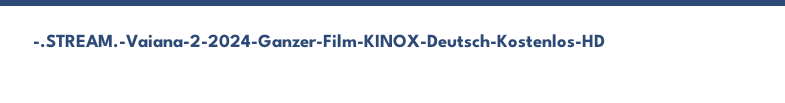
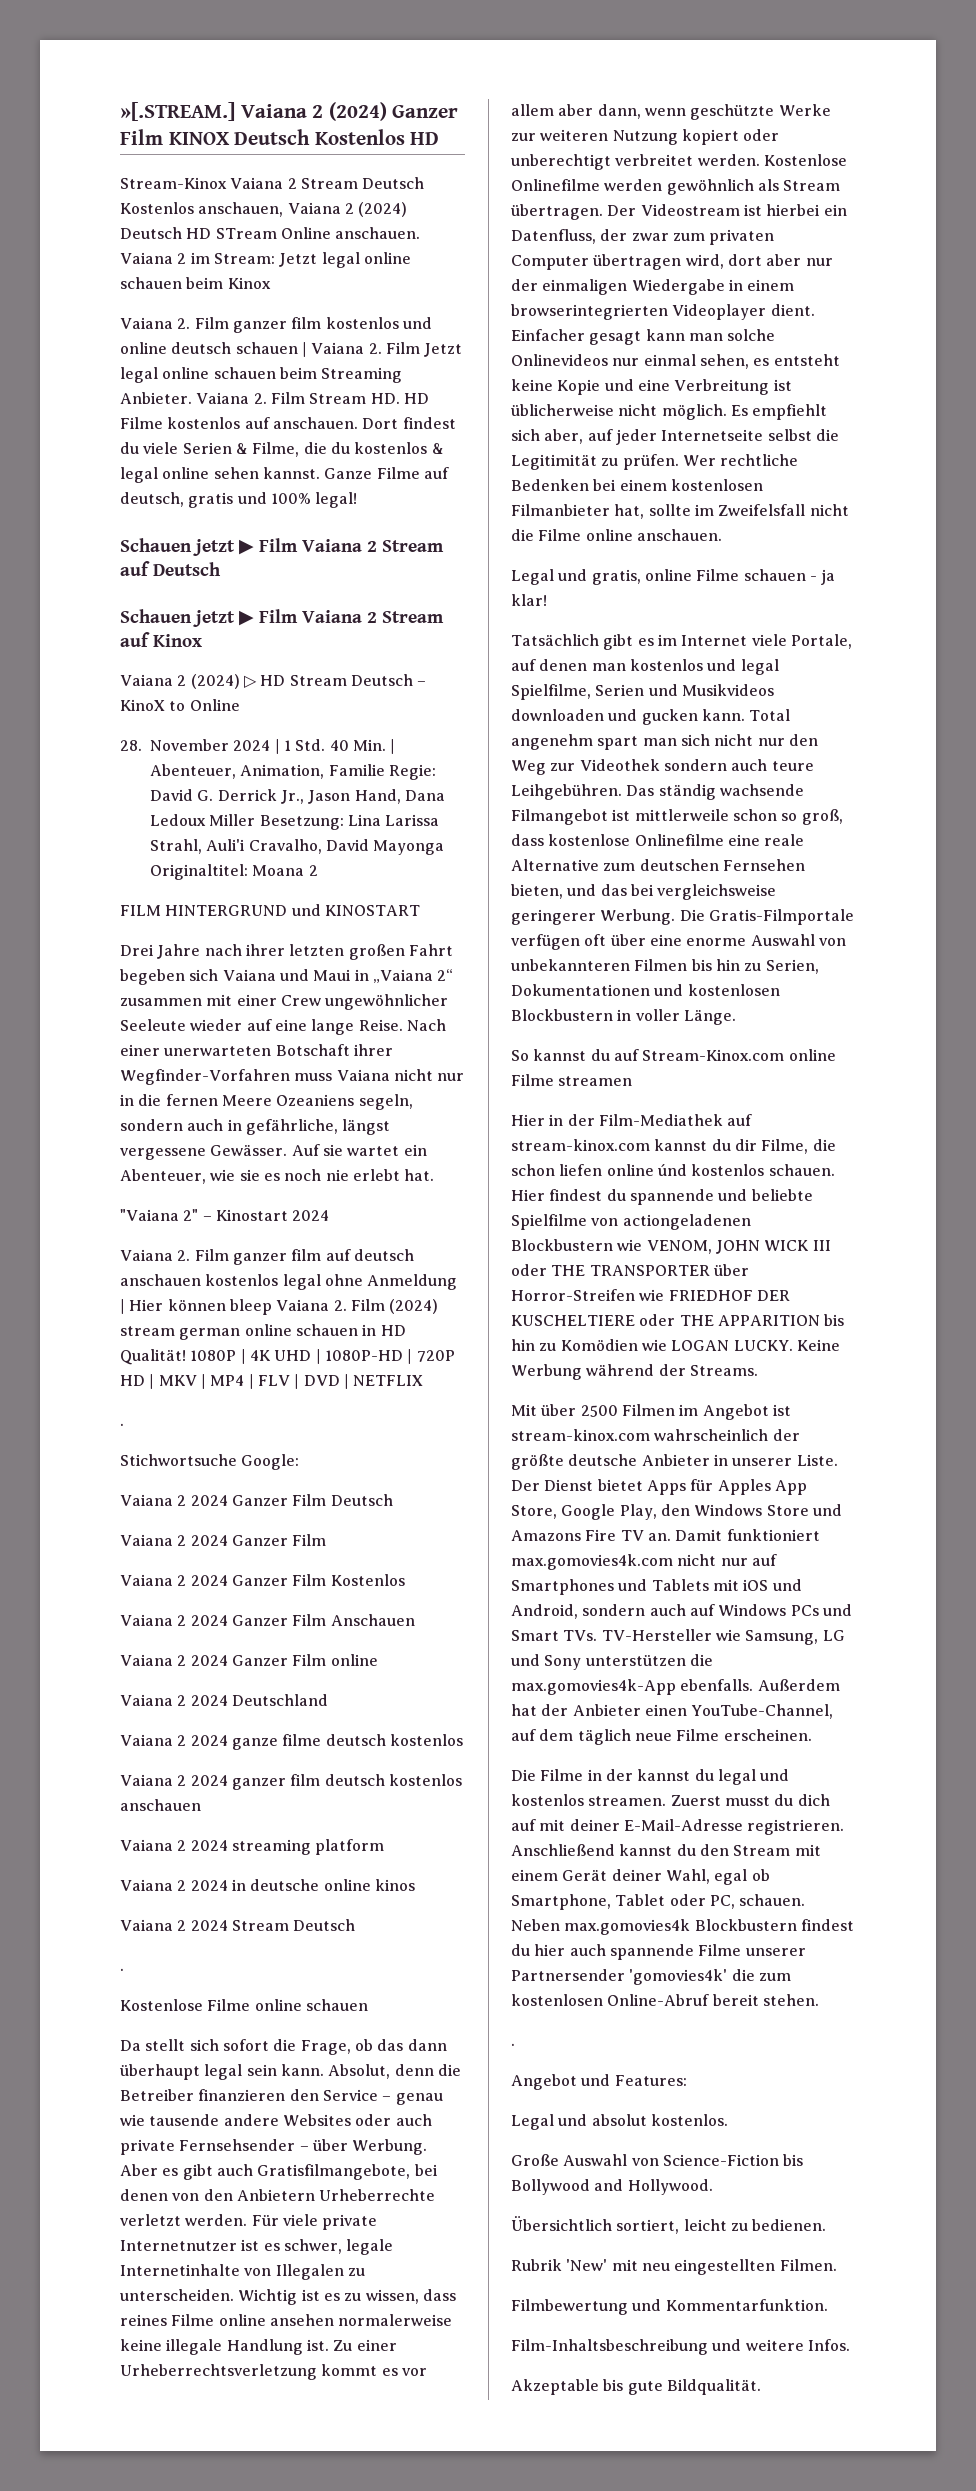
- -.STREAM.-Vaiana-2-2024-Ganzer-Film-KINOX-Deutsch-Kostenlos-HD
+ »[.STREAM.] Vaiana 2 (2024) Ganzer Film KINOX Deutsch Kostenlos HD
+ Stream-Kinox Vaiana 2 Stream Deutsch Kostenlos anschauen, Vaiana 2 (2024) Deutsch HD STream Online anschauen. Vaiana 2 im Stream: Jetzt legal online schauen beim Kinox
+ Vaiana 2. Film ganzer film kostenlos und online deutsch schauen | Vaiana 2. Film Jetzt legal online schauen beim Streaming Anbieter. Vaiana 2. Film Stream HD. HD Filme kostenlos auf anschauen. Dort findest du viele Serien & Filme, die du kostenlos & legal online sehen kannst. Ganze Filme auf deutsch, gratis und 100% legal!
+ Schauen jetzt ▶ Film Vaiana 2 Stream auf Deutsch
+ Schauen jetzt ▶ Film Vaiana 2 Stream auf Kinox
+ Vaiana 2 (2024) ▷ HD Stream Deutsch – KinoX to Online
+ 28. November 2024 | 1 Std. 40 Min. | Abenteuer, Animation, Familie Regie: David G. Derrick Jr., Jason Hand, Dana Ledoux Miller Besetzung: Lina Larissa Strahl, Auli'i Cravalho, David Mayonga Originaltitel: Moana 2
+ FILM HINTERGRUND und KINOSTART
+ Drei Jahre nach ihrer letzten großen Fahrt begeben sich Vaiana und Maui in „Vaiana 2“ zusammen mit einer Crew ungewöhnlicher Seeleute wieder auf eine lange Reise. Nach einer unerwarteten Botschaft ihrer Wegfinder-Vorfahren muss Vaiana nicht nur in die fernen Meere Ozeaniens segeln, sondern auch in gefährliche, längst vergessene Gewässer. Auf sie wartet ein Abenteuer, wie sie es noch nie erlebt hat.
+ "Vaiana 2" – Kinostart 2024
+ Vaiana 2. Film ganzer film auf deutsch anschauen kostenlos legal ohne Anmeldung | Hier können bleep Vaiana 2. Film (2024) stream german online schauen in HD Qualität! 1080P | 4K UHD | 1080P-HD | 720P HD | MKV | MP4 | FLV | DVD | NETFLIX
+ .
+ Stichwortsuche Google:
+ Vaiana 2 2024 Ganzer Film Deutsch
+ Vaiana 2 2024 Ganzer Film
+ Vaiana 2 2024 Ganzer Film Kostenlos
+ Vaiana 2 2024 Ganzer Film Anschauen
+ Vaiana 2 2024 Ganzer Film online
+ Vaiana 2 2024 Deutschland
+ Vaiana 2 2024 ganze filme deutsch kostenlos
+ Vaiana 2 2024 ganzer film deutsch kostenlos anschauen
+ Vaiana 2 2024 streaming platform
+ Vaiana 2 2024 in deutsche online kinos
+ Vaiana 2 2024 Stream Deutsch
+ .
+ Kostenlose Filme online schauen
+ Da stellt sich sofort die Frage, ob das dann überhaupt legal sein kann. Absolut, denn die Betreiber finanzieren den Service – genau wie tausende andere Websites oder auch private Fernsehsender – über Werbung. Aber es gibt auch Gratisfilmangebote, bei denen von den Anbietern Urheberrechte verletzt werden. Für viele private Internetnutzer ist es schwer, legale Internetinhalte von Illegalen zu unterscheiden. Wichtig ist es zu wissen, dass reines Filme online ansehen normalerweise keine illegale Handlung ist. Zu einer Urheberrechtsverletzung kommt es vor allem aber dann, wenn geschützte Werke zur weiteren Nutzung kopiert oder unberechtigt verbreitet werden. Kostenlose Onlinefilme werden gewöhnlich als Stream übertragen. Der Videostream ist hierbei ein Datenfluss, der zwar zum privaten Computer übertragen wird, dort aber nur der einmaligen Wiedergabe in einem browserintegrierten Videoplayer dient. Einfacher gesagt kann man solche Onlinevideos nur einmal sehen, es entsteht keine Kopie und eine Verbreitung ist üblicherweise nicht möglich. Es empfiehlt sich aber, auf jeder Internetseite selbst die Legitimität zu prüfen. Wer rechtliche Bedenken bei einem kostenlosen Filmanbieter hat, sollte im Zweifelsfall nicht die Filme online anschauen.
+ Legal und gratis, online Filme schauen - ja klar!
+ Tatsächlich gibt es im Internet viele Portale, auf denen man kostenlos und legal Spielfilme, Serien und Musikvideos downloaden und gucken kann. Total angenehm spart man sich nicht nur den Weg zur Videothek sondern auch teure Leihgebühren. Das ständig wachsende Filmangebot ist mittlerweile schon so groß, dass kostenlose Onlinefilme eine reale Alternative zum deutschen Fernsehen bieten, und das bei vergleichsweise geringerer Werbung. Die Gratis-Filmportale verfügen oft über eine enorme Auswahl von unbekannteren Filmen bis hin zu Serien, Dokumentationen und kostenlosen Blockbustern in voller Länge.
+ So kannst du auf Stream-Kinox.com online Filme streamen
+ Hier in der Film-Mediathek auf stream-kinox.com kannst du dir Filme, die schon liefen online únd kostenlos schauen. Hier findest du spannende und beliebte Spielfilme von actiongeladenen Blockbustern wie VENOM, JOHN WICK III oder THE TRANSPORTER über Horror-Streifen wie FRIEDHOF DER KUSCHELTIERE oder THE APPARITION bis hin zu Komödien wie LOGAN LUCKY. Keine Werbung während der Streams.
+ Mit über 2500 Filmen im Angebot ist stream-kinox.com wahrscheinlich der größte deutsche Anbieter in unserer Liste. Der Dienst bietet Apps für Apples App Store, Google Play, den Windows Store und Amazons Fire TV an. Damit funktioniert max.gomovies4k.com nicht nur auf Smartphones und Tablets mit iOS und Android, sondern auch auf Windows PCs und Smart TVs. TV-Hersteller wie Samsung, LG und Sony unterstützen die max.gomovies4k-App ebenfalls. Außerdem hat der Anbieter einen YouTube-Channel, auf dem täglich neue Filme erscheinen.
+ Die Filme in der kannst du legal und kostenlos streamen. Zuerst musst du dich auf mit deiner E-Mail-Adresse registrieren. Anschließend kannst du den Stream mit einem Gerät deiner Wahl, egal ob Smartphone, Tablet oder PC, schauen. Neben max.gomovies4k Blockbustern findest du hier auch spannende Filme unserer Partnersender 'gomovies4k' die zum kostenlosen Online-Abruf bereit stehen.
+ .
+ Angebot und Features:
+ Legal und absolut kostenlos.
+ Große Auswahl von Science-Fiction bis Bollywood and Hollywood.
+ Übersichtlich sortiert, leicht zu bedienen.
+ Rubrik 'New' mit neu eingestellten Filmen.
+ Filmbewertung und Kommentarfunktion.
+ Film-Inhaltsbeschreibung und weitere Infos.
+ Akzeptable bis gute Bildqualität.

